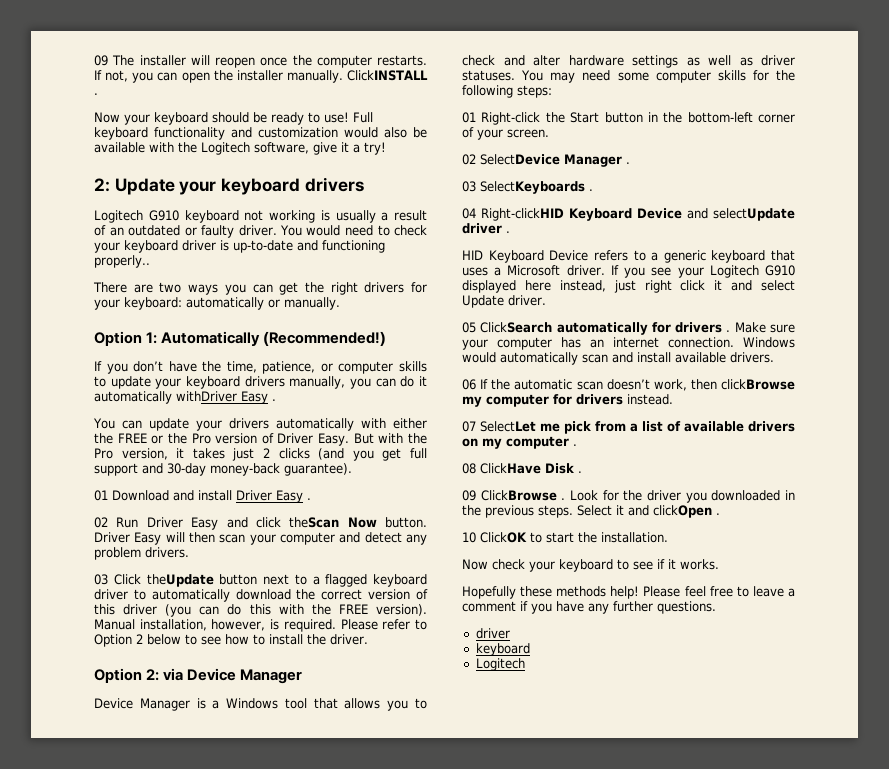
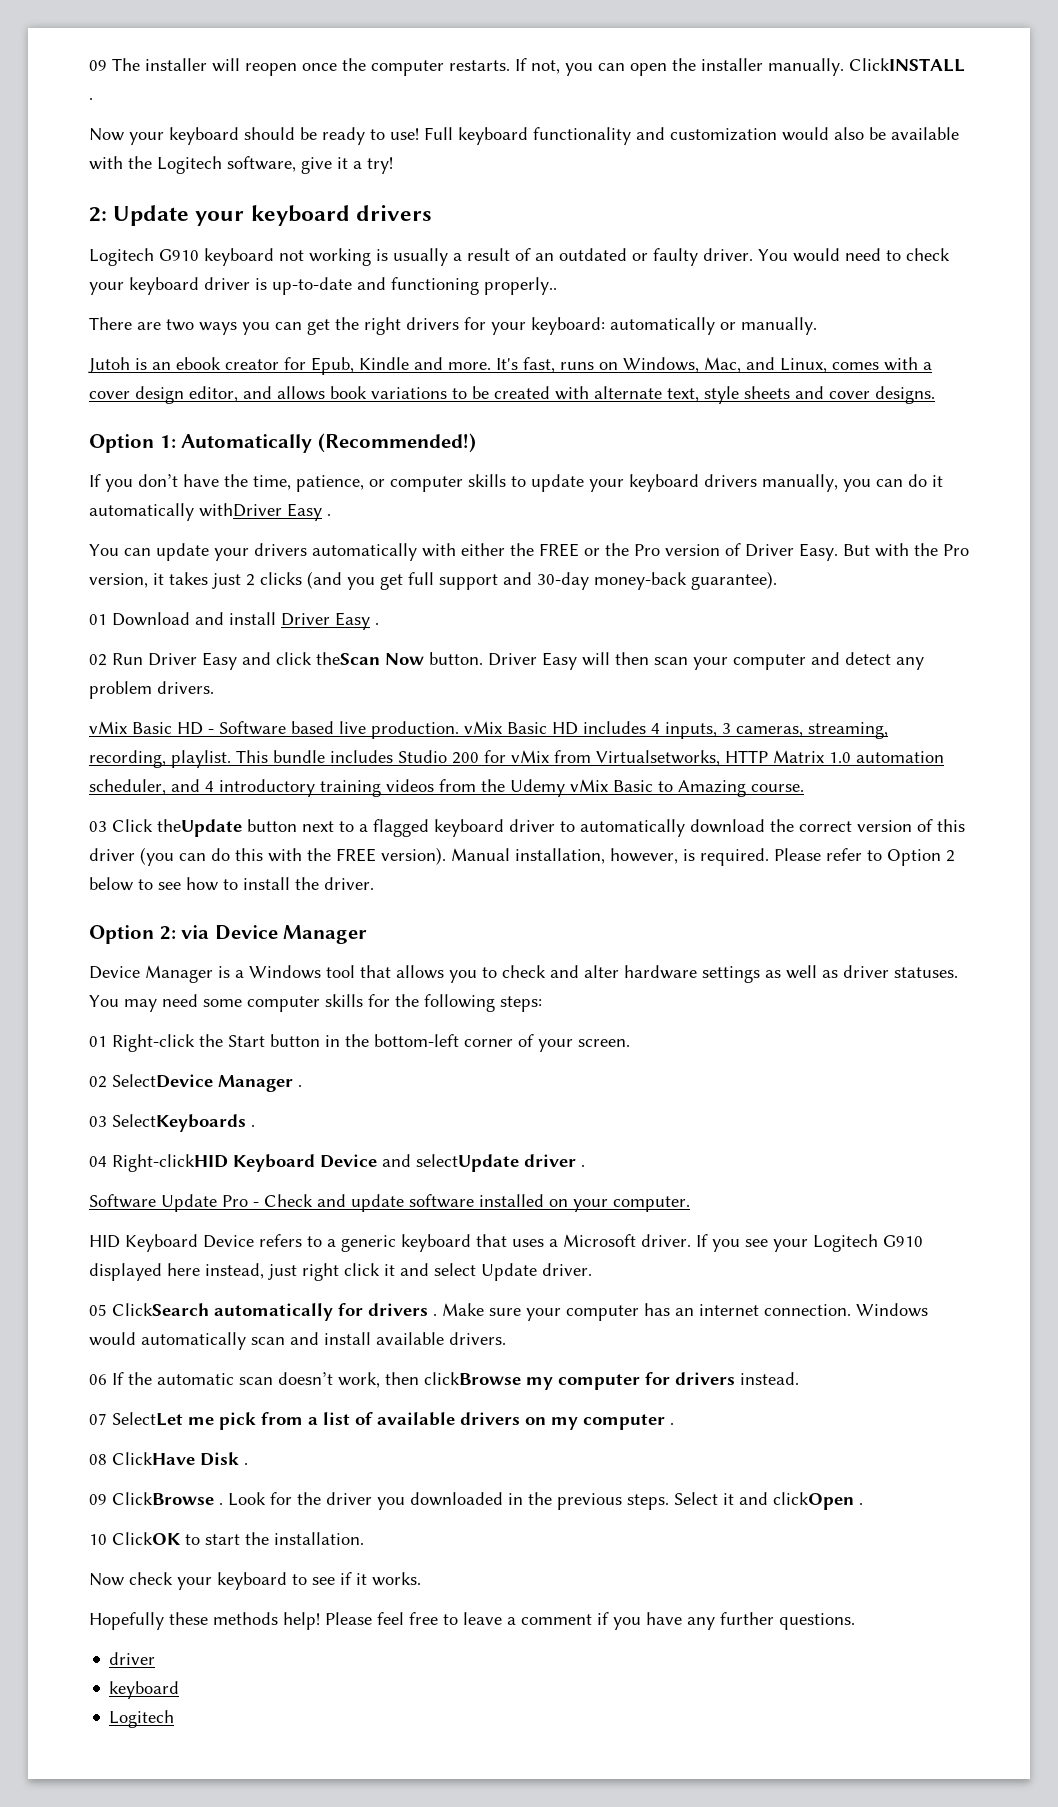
+ Jutoh is an ebook creator for Epub, Kindle and more. It's fast, runs on Windows, Mac, and Linux, comes with a cover design editor, and allows book variations to be created with alternate text, style sheets and cover designs.
+ vMix Basic HD - Software based live production. vMix Basic HD includes 4 inputs, 3 cameras, streaming, recording, playlist. This bundle includes Studio 200 for vMix from Virtualsetworks, HTTP Matrix 1.0 automation scheduler, and 4 introductory training videos from the Udemy vMix Basic to Amazing course.
+ Software Update Pro - Check and update software installed on your computer.

